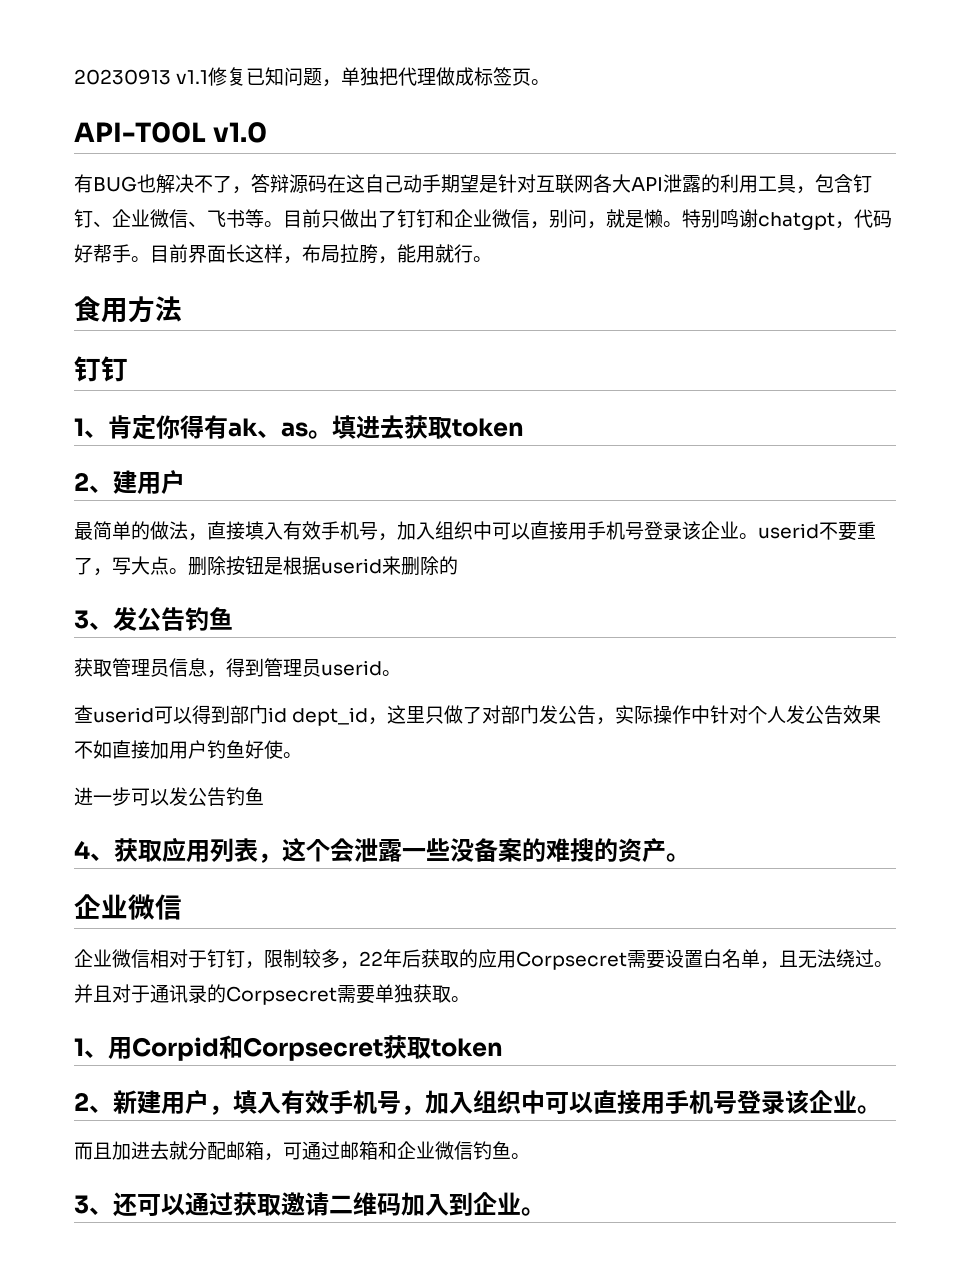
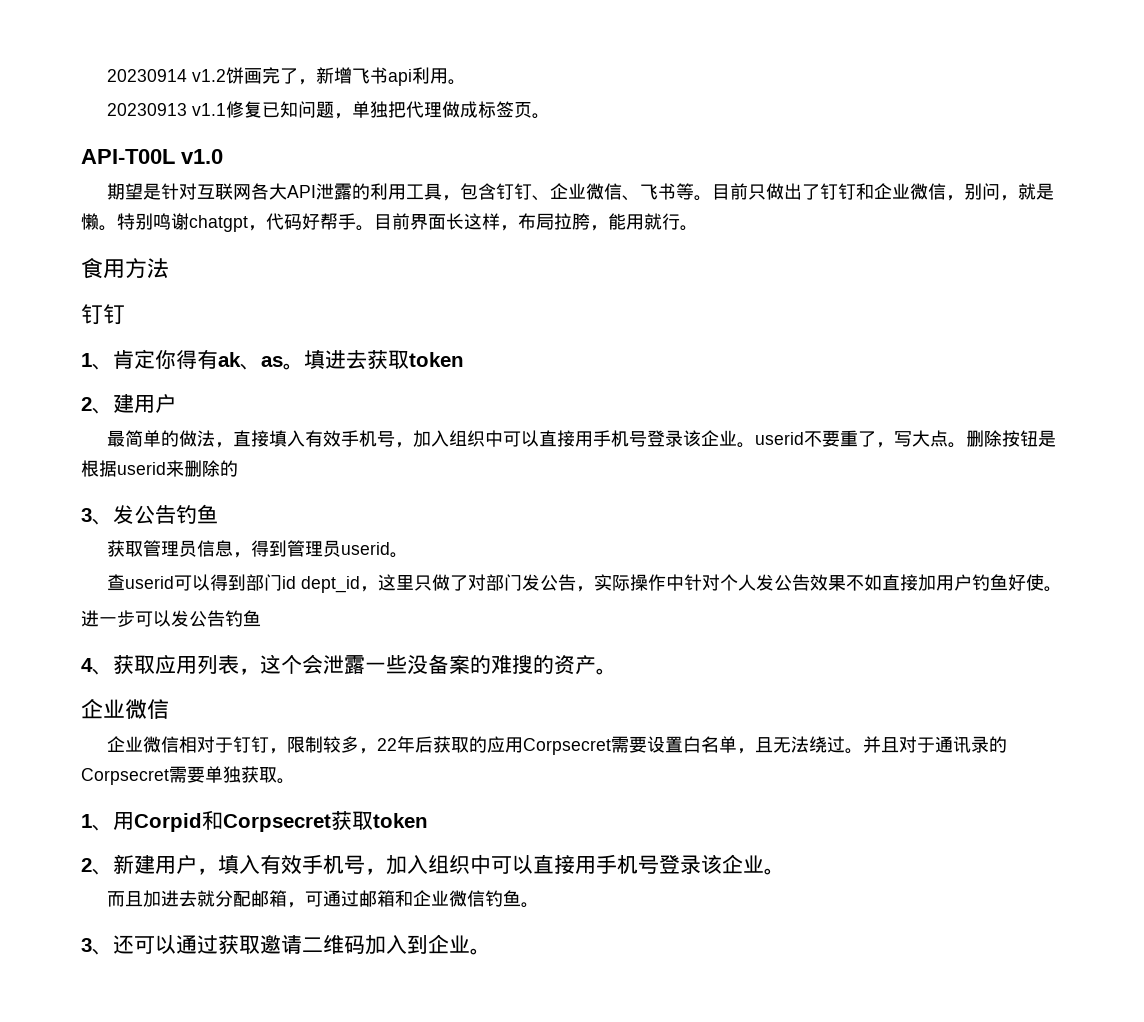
+ 20230914 v1.2饼画完了，新增飞书api利用。
- 有BUG也解决不了，答辩源码在这自己动手期望是针对互联网各大API泄露的利用工具，包含钉钉、企业微信、飞书等。
+ 期望是针对互联网各大API泄露的利用工具，包含钉钉、企业微信、飞书等。

